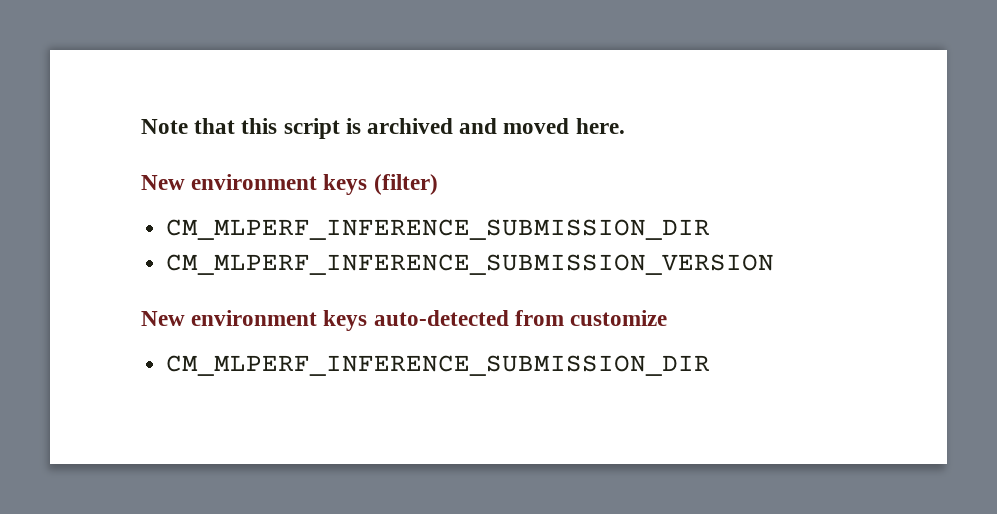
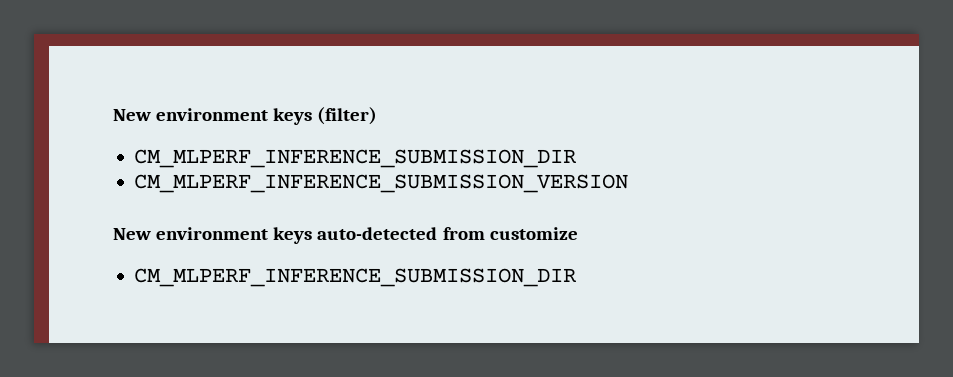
- Note that this script is archived and moved here.

